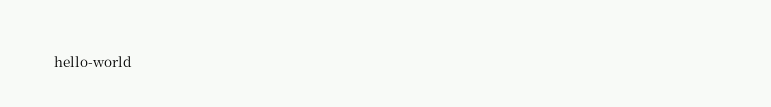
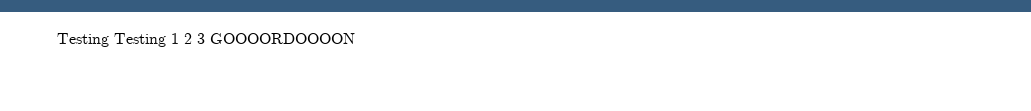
- hello-world
+ Testing Testing 1 2 3 GOOOORDOOOON

